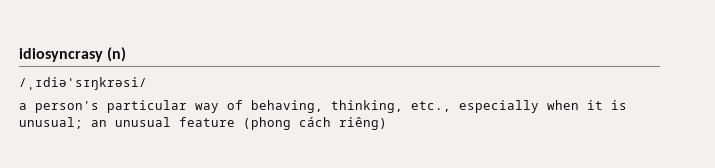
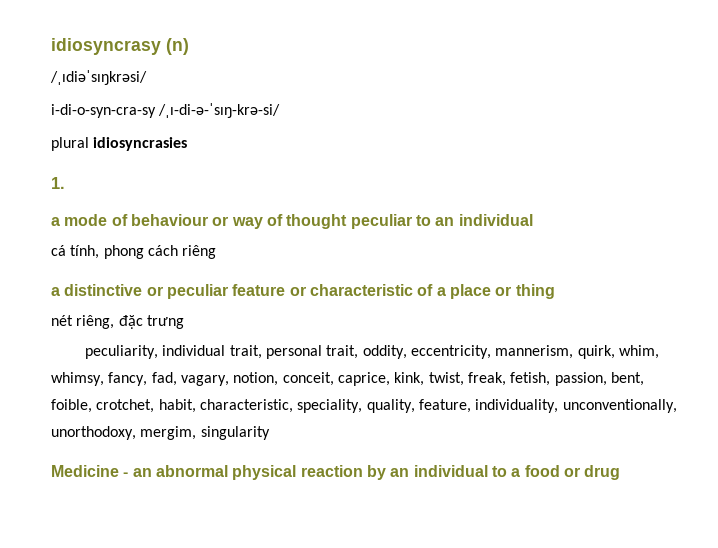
- a person's particular way of behaving, thinking, etc., especially when it is unusual; an unusual feature (phong cách riêng)
+ i-di-o-syn-cra-sy /ˌɪ-di-ə-ˈsɪŋ-krə-si/
+ plural idiosyncrasies
+ 1.
+ a mode of behaviour or way of thought peculiar to an individual
+ cá tính, phong cách riêng
+ a distinctive or peculiar feature or characteristic of a place or thing
+ nét riêng, đặc trưng
+ peculiarity, individual trait, personal trait, oddity, eccentricity, mannerism, quirk, whim, whimsy, fancy, fad, vagary, notion, conceit, caprice, kink, twist, freak, fetish, passion, bent, foible, crotchet, habit, characteristic, speciality, quality, feature, individuality, unconventionally, unorthodoxy, mergim, singularity
+ Medicine - an abnormal physical reaction by an individual to a food or drug

